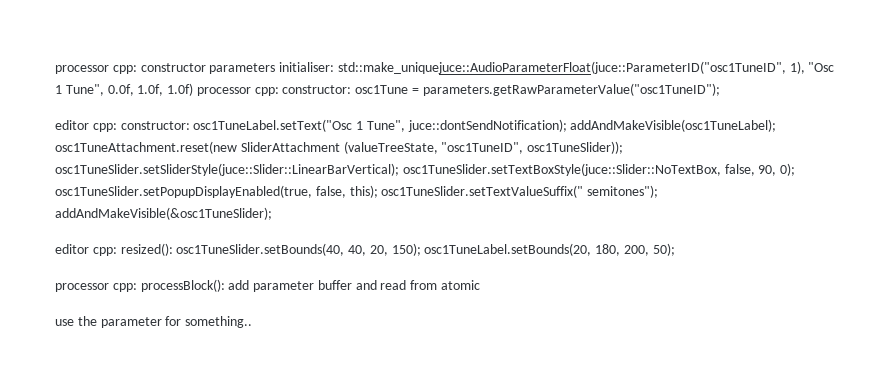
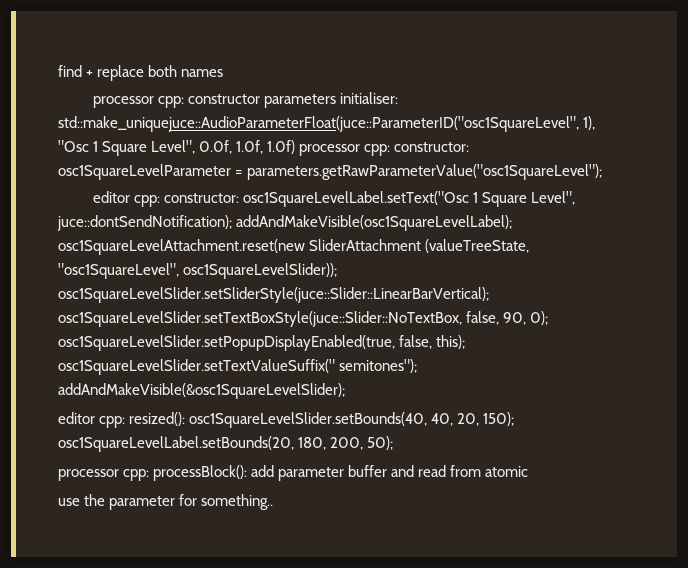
+ find + replace both names
- processor cpp: constructor parameters initialiser: std::make_uniquejuce::AudioParameterFloat(juce::ParameterID("osc1TuneID", 1), "Osc 1 Tune", 0.0f, 1.0f, 1.0f) processor cpp: constructor: osc1Tune = parameters.getRawParameterValue("osc1TuneID");
+ processor cpp: constructor parameters initialiser: std::make_uniquejuce::AudioParameterFloat(juce::ParameterID("osc1SquareLevel", 1), "Osc 1 Square Level", 0.0f, 1.0f, 1.0f) processor cpp: constructor: osc1SquareLevelParameter = parameters.getRawParameterValue("osc1SquareLevel");
- editor cpp: constructor: osc1TuneLabel.setText("Osc 1 Tune", juce::dontSendNotification); addAndMakeVisible(osc1TuneLabel); osc1TuneAttachment.reset(new SliderAttachment (valueTreeState, "osc1TuneID", osc1TuneSlider)); osc1TuneSlider.setSliderStyle(juce::Slider::LinearBarVertical); osc1TuneSlider.setTextBoxStyle(juce::Slider::NoTextBox, false, 90, 0); osc1TuneSlider.setPopupDisplayEnabled(true, false, this); osc1TuneSlider.setTextValueSuffix(" semitones"); addAndMakeVisible(&osc1TuneSlider);
+ editor cpp: constructor: osc1SquareLevelLabel.setText("Osc 1 Square Level", juce::dontSendNotification); addAndMakeVisible(osc1SquareLevelLabel); osc1SquareLevelAttachment.reset(new SliderAttachment (valueTreeState, "osc1SquareLevel", osc1SquareLevelSlider)); osc1SquareLevelSlider.setSliderStyle(juce::Slider::LinearBarVertical); osc1SquareLevelSlider.setTextBoxStyle(juce::Slider::NoTextBox, false, 90, 0); osc1SquareLevelSlider.setPopupDisplayEnabled(true, false, this); osc1SquareLevelSlider.setTextValueSuffix(" semitones"); addAndMakeVisible(&osc1SquareLevelSlider);
- editor cpp: resized(): osc1TuneSlider.setBounds(40, 40, 20, 150); osc1TuneLabel.setBounds(20, 180, 200, 50);
+ editor cpp: resized(): osc1SquareLevelSlider.setBounds(40, 40, 20, 150); osc1SquareLevelLabel.setBounds(20, 180, 200, 50);

